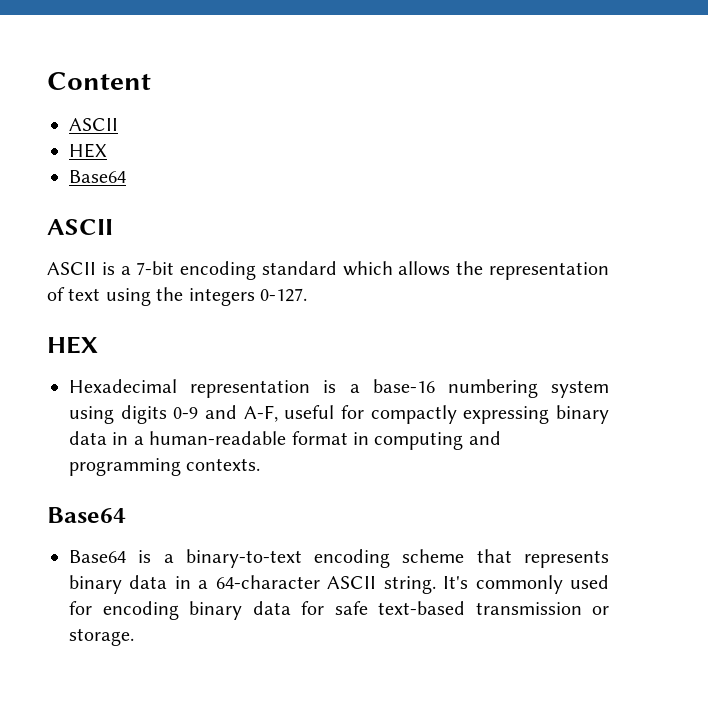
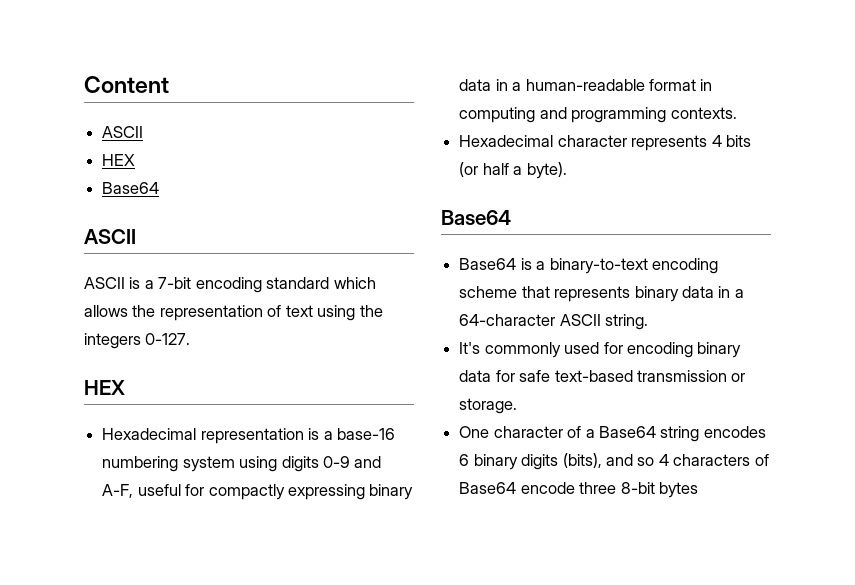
+ Hexadecimal character represents 4 bits (or half a byte).
- Base64 is a binary-to-text encoding scheme that represents binary data in a 64-character ASCII string. It's commonly used for encoding binary data for safe text-based transmission or storage.
+ Base64 is a binary-to-text encoding scheme that represents binary data in a 64-character ASCII string.
+ It's commonly used for encoding binary data for safe text-based transmission or storage.
+ One character of a Base64 string encodes 6 binary digits (bits), and so 4 characters of Base64 encode three 8-bit bytes

